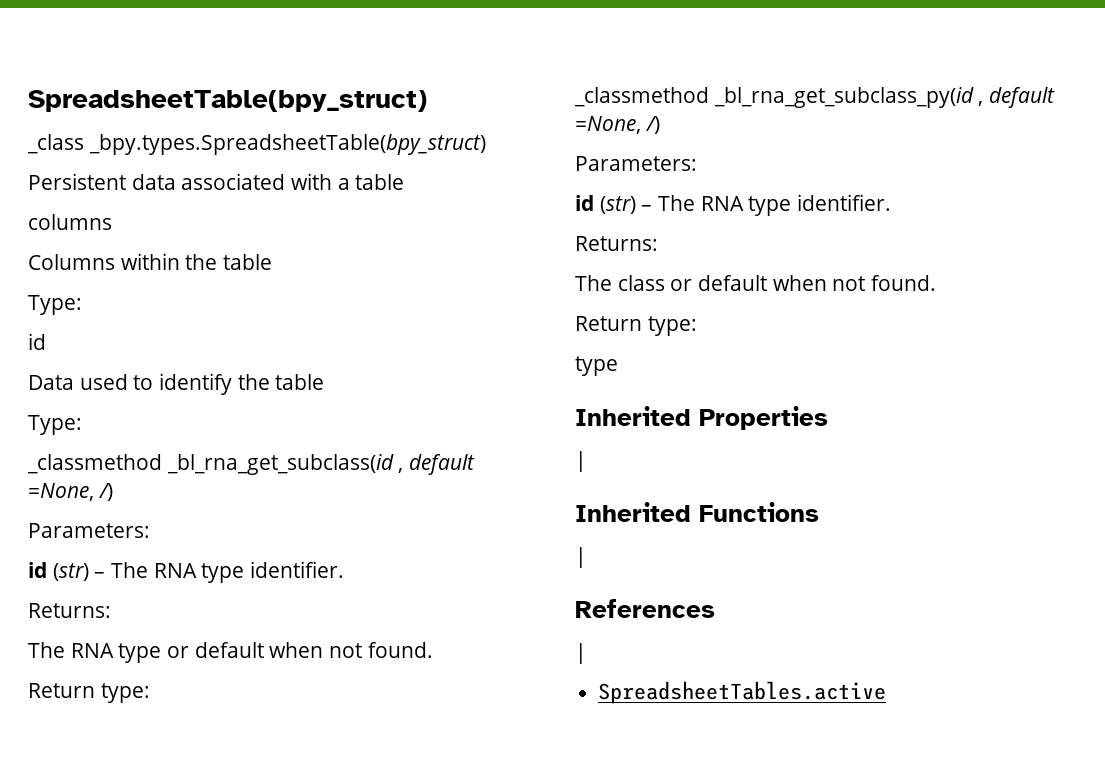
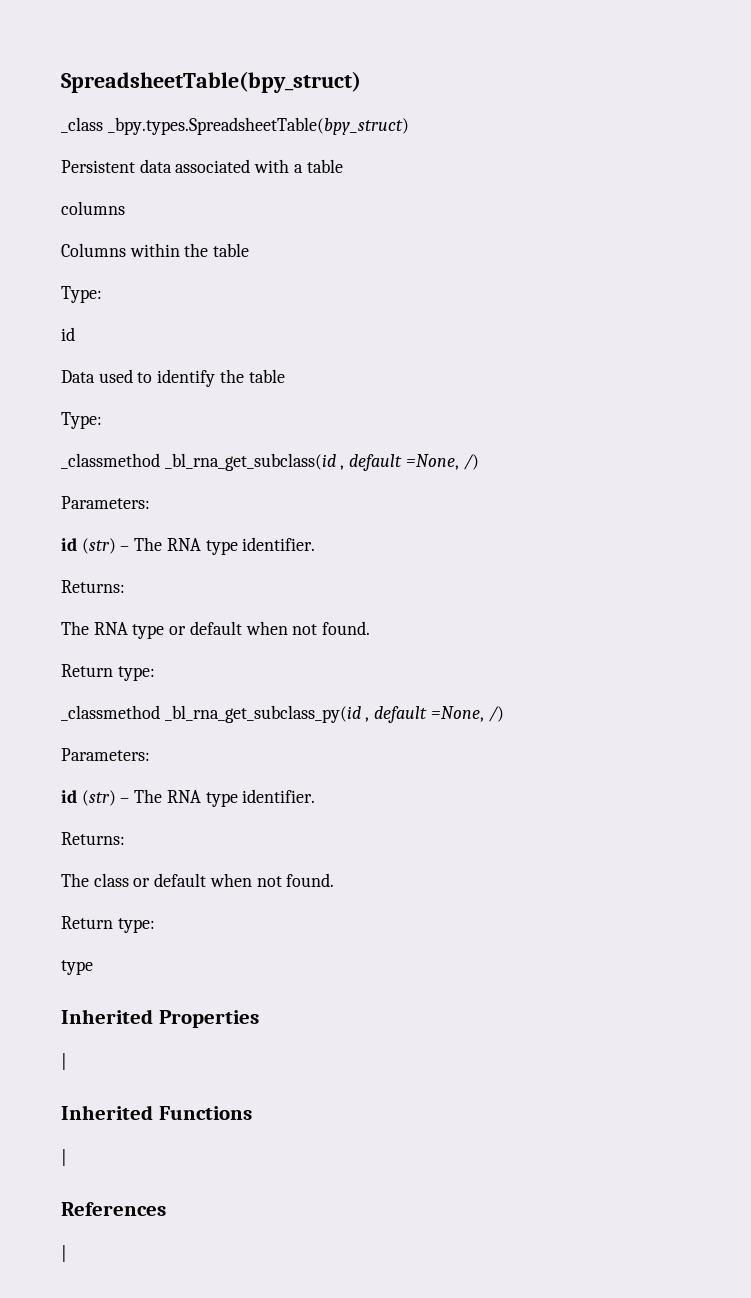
- SpreadsheetTables.active

